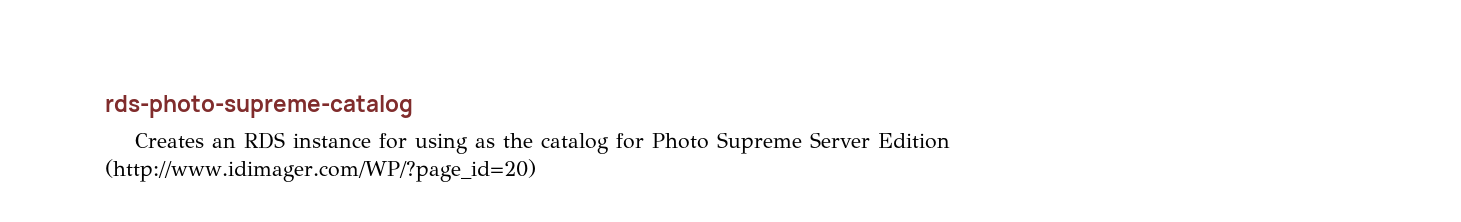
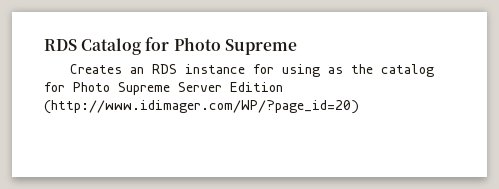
- rds-photo-supreme-catalog
+ RDS Catalog for Photo Supreme

